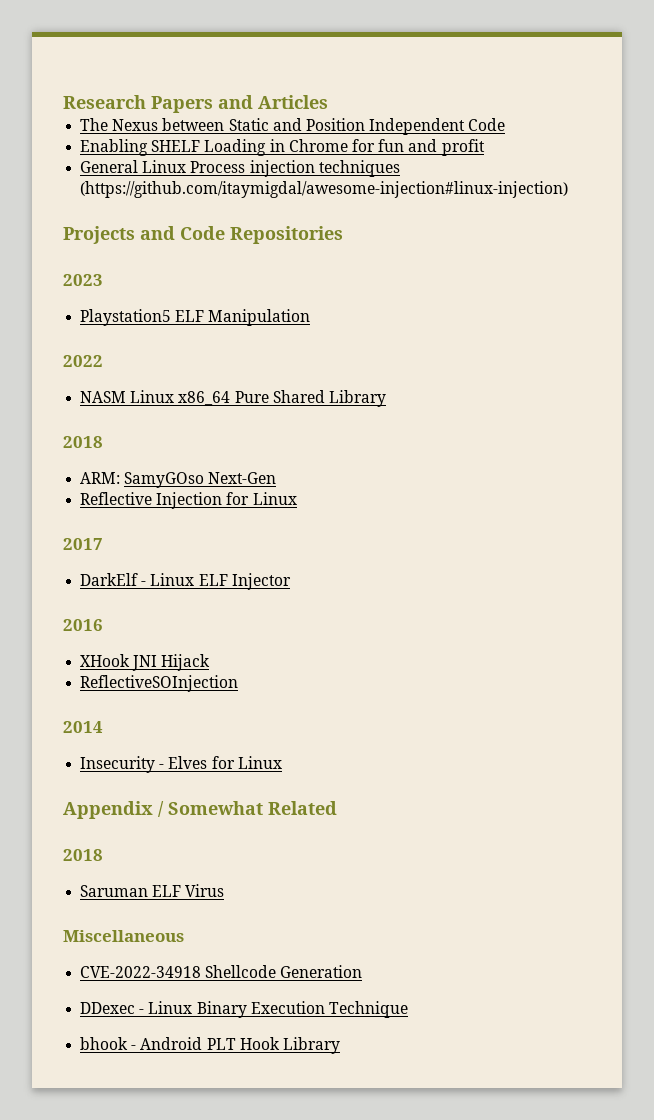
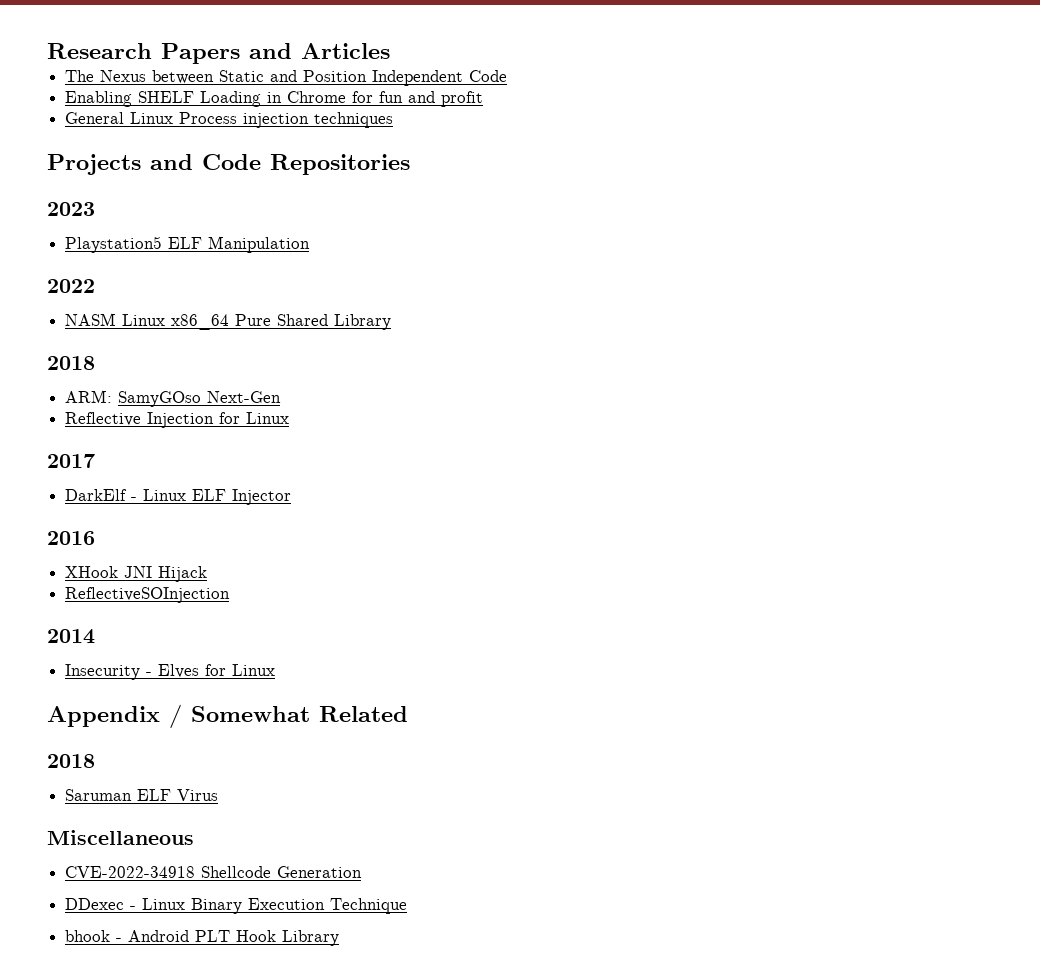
- General Linux Process injection techniques (https://github.com/itaymigdal/awesome-injection#linux-injection)
+ General Linux Process injection techniques

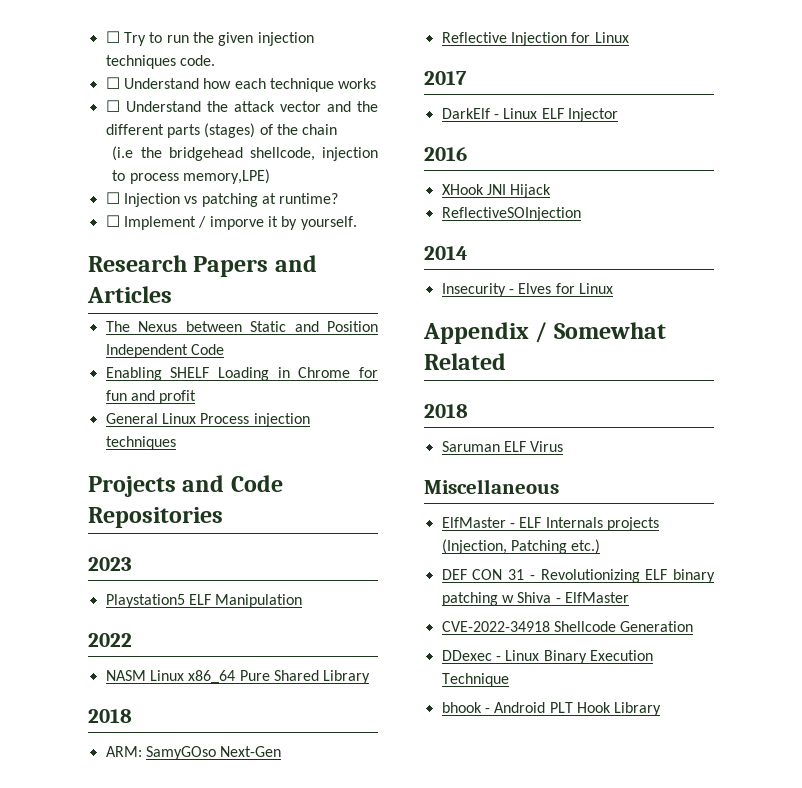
+ ☐ Try to run the given injection techniques code.
+ ☐ Understand how each technique works
+ ☐ Understand the attack vector and the different parts (stages) of the chain
+ (i.e the bridgehead shellcode, injection to process memory,LPE)
+ ☐ Injection vs patching at runtime?
+ ☐ Implement / imporve it by yourself.
+ ElfMaster - ELF Internals projects (Injection, Patching etc.)
+ DEF CON 31 - Revolutionizing ELF binary patching w Shiva - ElfMaster

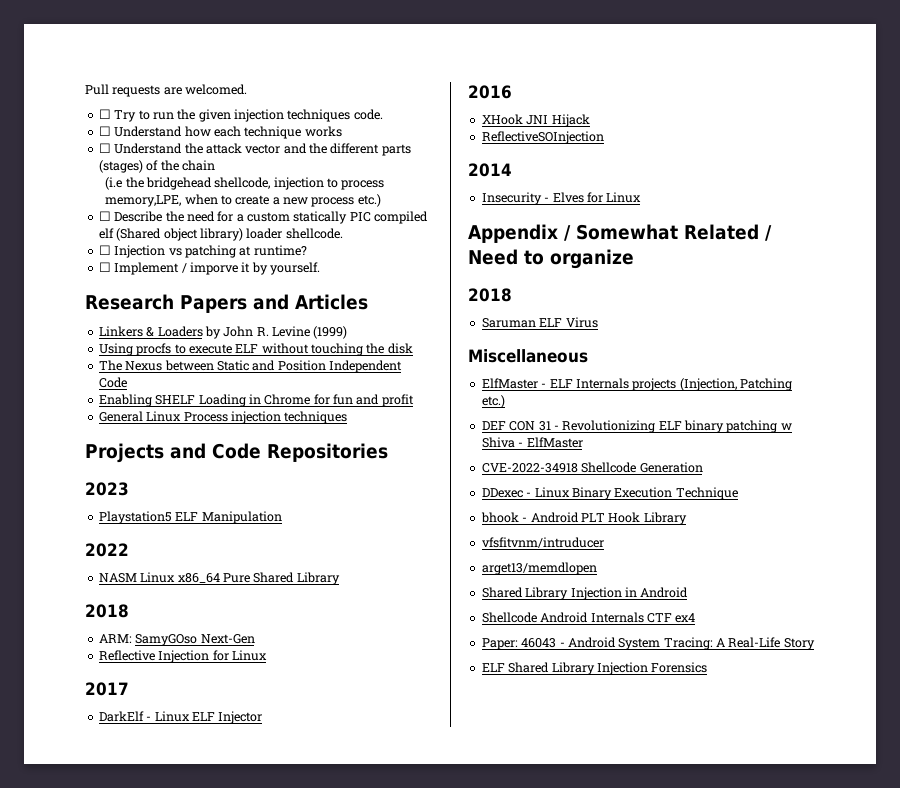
+ Pull requests are welcomed.
- (i.e the bridgehead shellcode, injection to process memory,LPE)
+ (i.e the bridgehead shellcode, injection to process memory,LPE, when to create a new process etc.)
+ ☐ Describe the need for a custom statically PIC compiled elf (Shared object library) loader shellcode.
+ Linkers & Loaders by John R. Levine (1999)
+ Using procfs to execute ELF without touching the disk
- Appendix / Somewhat Related
+ Appendix / Somewhat Related / Need to organize
+ vfsfitvnm/intruducer
+ arget13/memdlopen
+ Shared Library Injection in Android
+ Shellcode Android Internals CTF ex4
+ Paper: 46043 - Android System Tracing: A Real-Life Story
+ ELF Shared Library Injection Forensics

